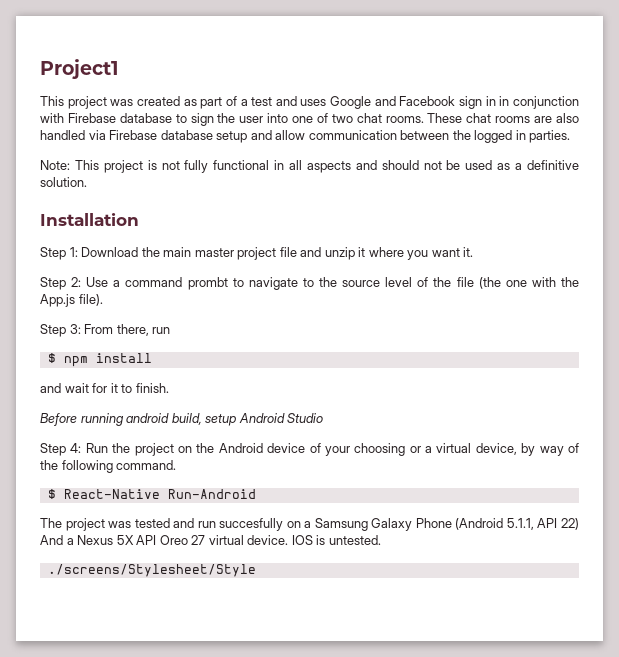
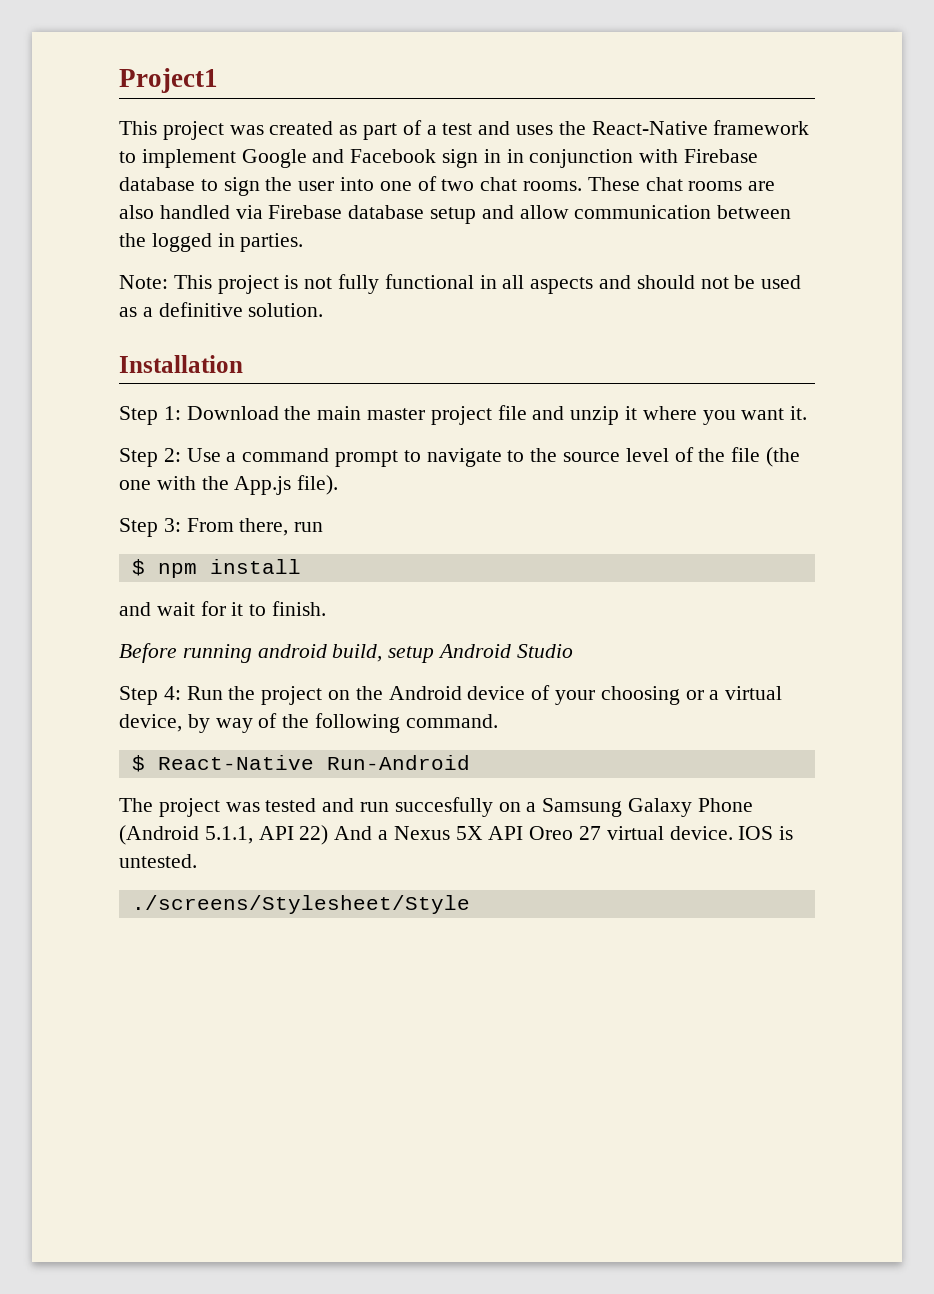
- This project was created as part of a test and uses Google and Facebook sign in in conjunction with Firebase database to sign the user into one of two chat rooms.
+ This project was created as part of a test and uses the React-Native framework to implement Google and Facebook sign in in conjunction with Firebase database to sign the user into one of two chat rooms.
- Step 2: Use a command prombt to navigate to the source level of the file (the one with the App.js file).
+ Step 2: Use a command prompt to navigate to the source level of the file (the one with the App.js file).

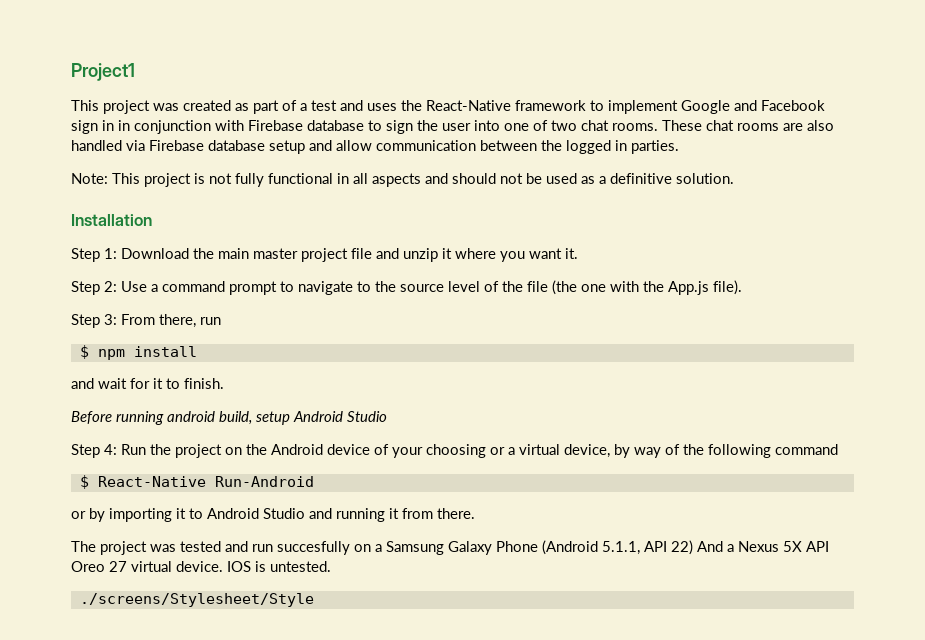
- Step 4: Run the project on the Android device of your choosing or a virtual device, by way of the following command.
+ Step 4: Run the project on the Android device of your choosing or a virtual device, by way of the following command
+ or by importing it to Android Studio and running it from there.

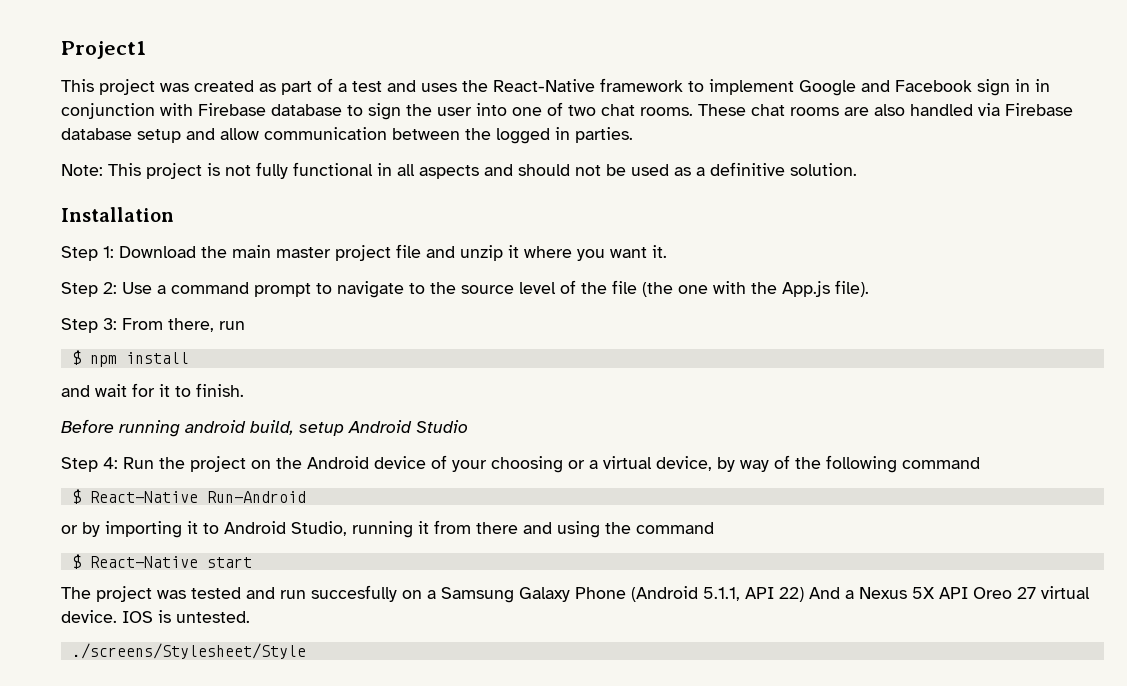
- or by importing it to Android Studio and running it from there.
+ or by importing it to Android Studio, running it from there and using the command
+ $ React-Native start

